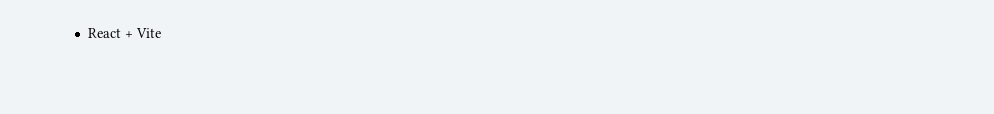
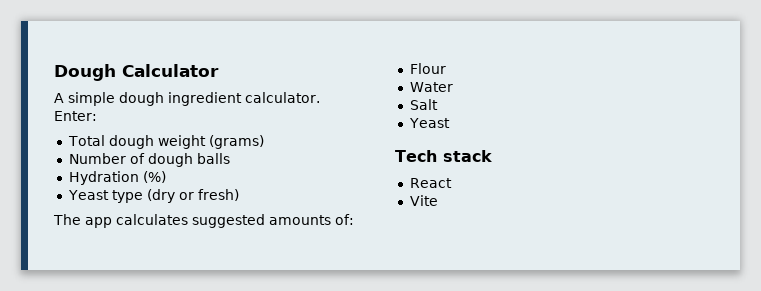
+ Dough Calculator
+ A simple dough ingredient calculator. Enter:
+ Total dough weight (grams)
+ Number of dough balls
+ Hydration (%)
+ Yeast type (dry or fresh)
+ The app calculates suggested amounts of:
+ Flour
+ Water
+ Salt
+ Yeast
+ Tech stack
- React + Vite
+ React
+ Vite

